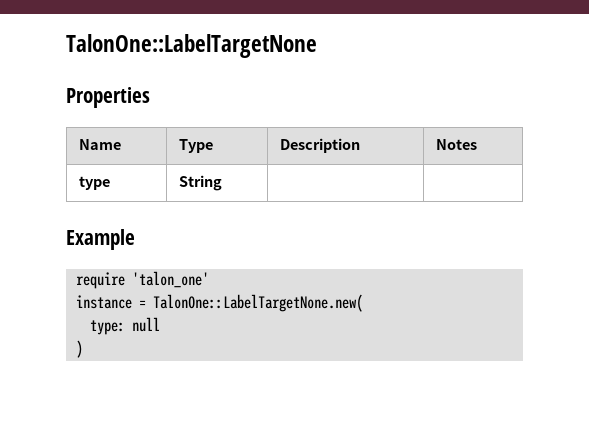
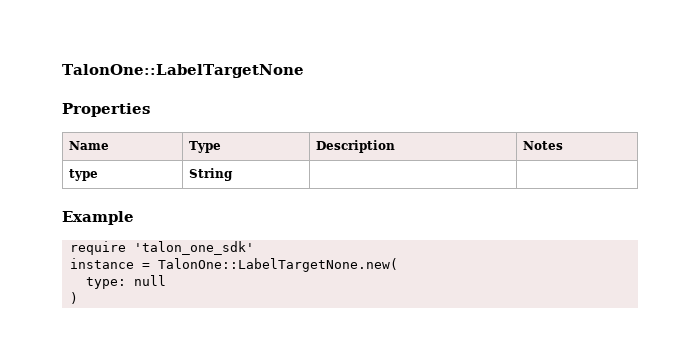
- require 'talon_one'
+ require 'talon_one_sdk'

